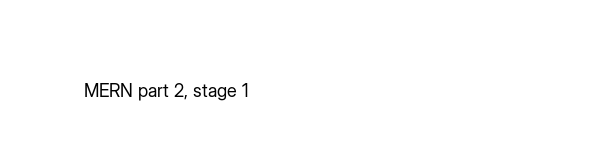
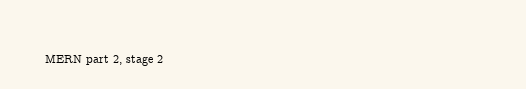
- MERN part 2, stage 1
+ MERN part 2, stage 2

